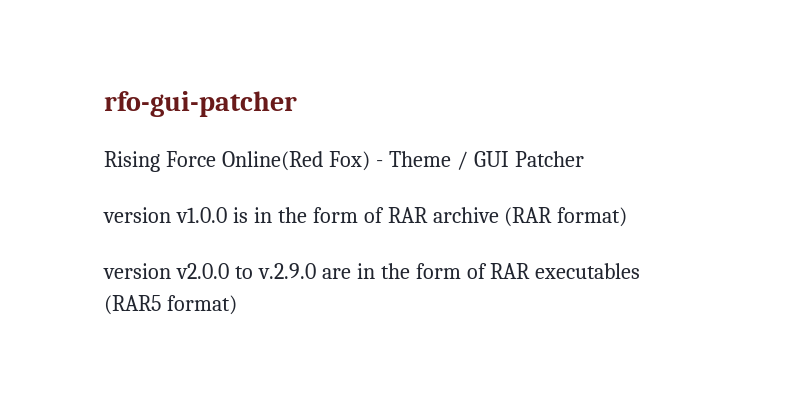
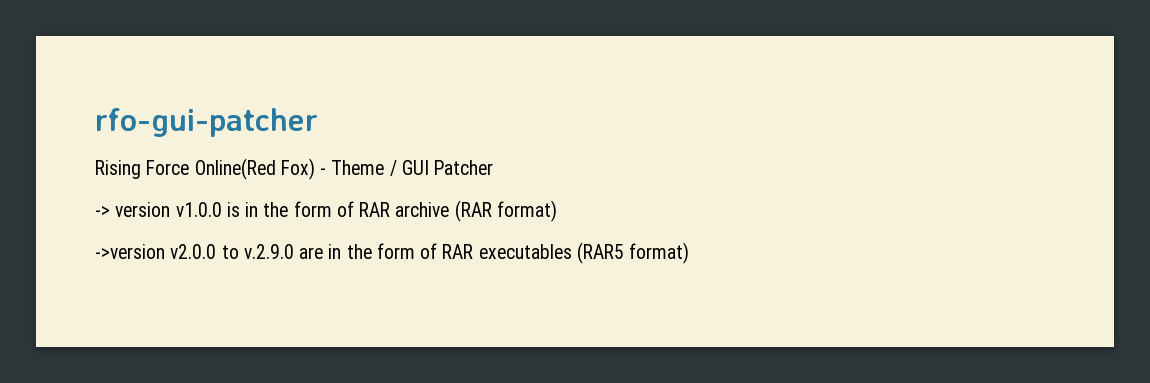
- version v1.0.0 is in the form of RAR archive (RAR format)
+ -> version v1.0.0 is in the form of RAR archive (RAR format)
- version v2.0.0 to v.2.9.0 are in the form of RAR executables (RAR5 format)
+ ->version v2.0.0 to v.2.9.0 are in the form of RAR executables (RAR5 format)

